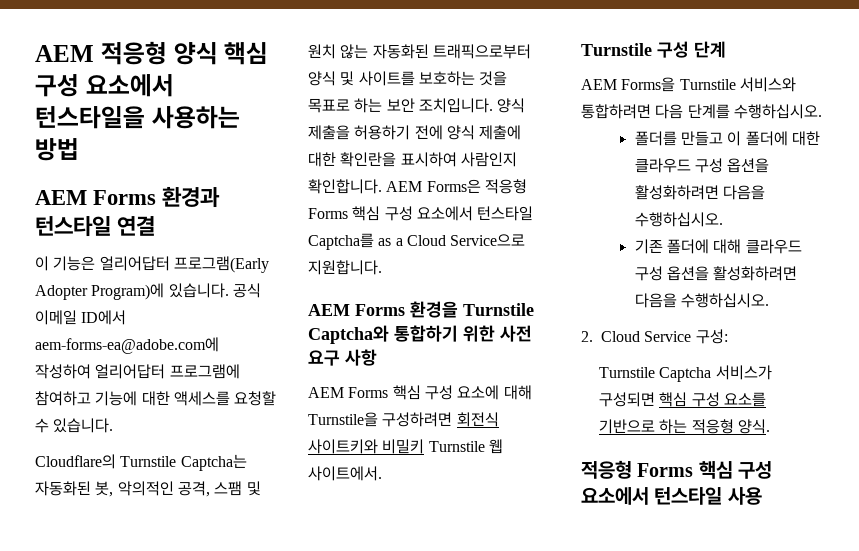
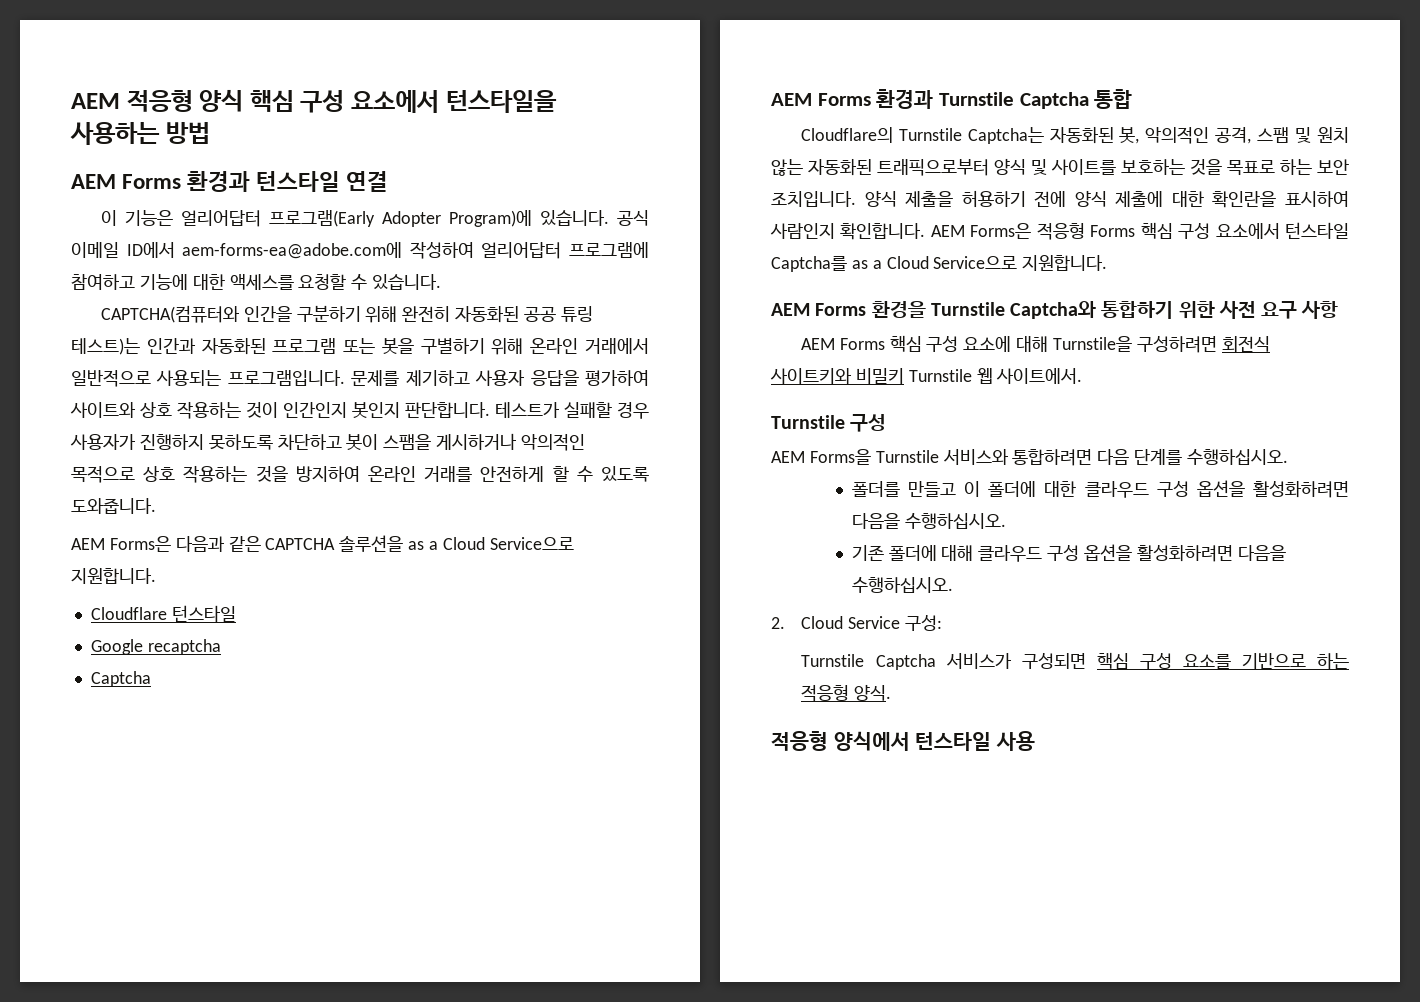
+ CAPTCHA(컴퓨터와 인간을 구분하기 위해 완전히 자동화된 공공 튜링 테스트)는 인간과 자동화된 프로그램 또는 봇을 구별하기 위해 온라인 거래에서 일반적으로 사용되는 프로그램입니다. 문제를 제기하고 사용자 응답을 평가하여 사이트와 상호 작용하는 것이 인간인지 봇인지 판단합니다. 테스트가 실패할 경우 사용자가 진행하지 못하도록 차단하고 봇이 스팸을 게시하거나 악의적인 목적으로 상호 작용하는 것을 방지하여 온라인 거래를 안전하게 할 수 있도록 도와줍니다.
+ AEM Forms은 다음과 같은 CAPTCHA 솔루션을 as a Cloud Service으로 지원합니다.
+ Cloudflare 턴스타일
+ Google recaptcha
+ Captcha
+ AEM Forms 환경과 Turnstile Captcha 통합
- Turnstile 구성 단계
+ Turnstile 구성
- 적응형 Forms 핵심 구성 요소에서 턴스타일 사용
+ 적응형 양식에서 턴스타일 사용

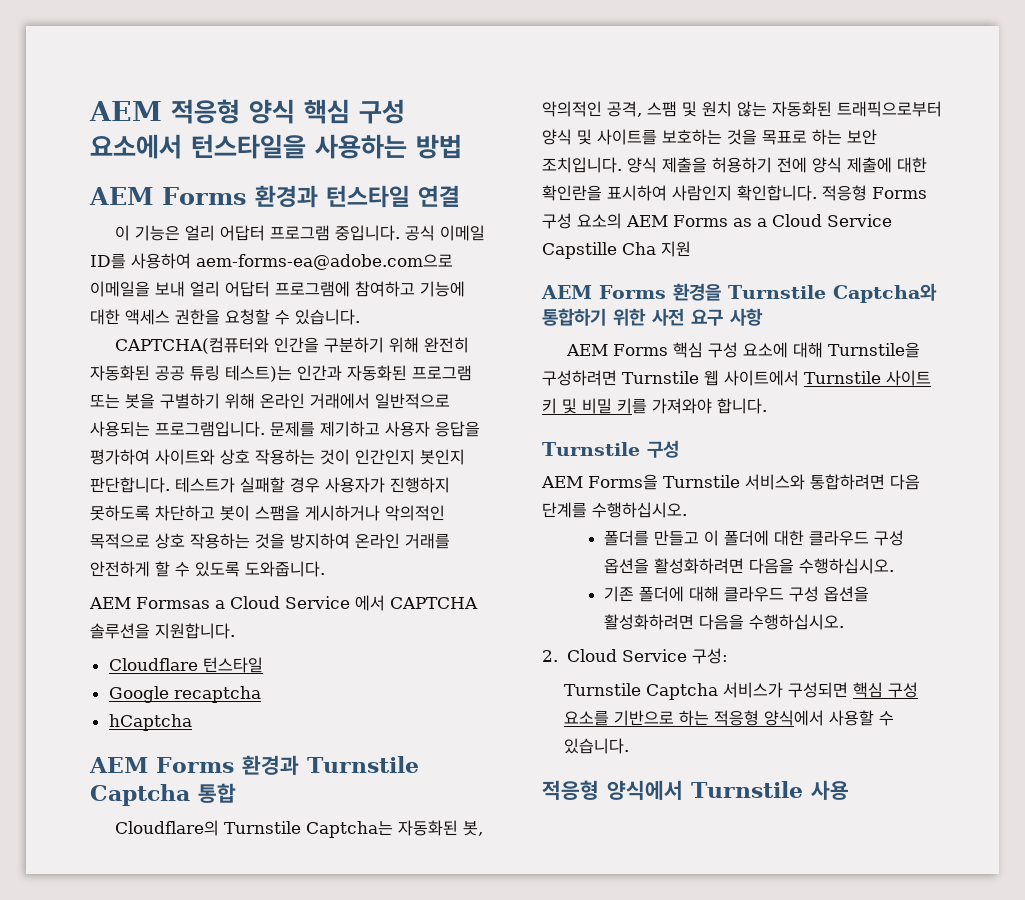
- 이 기능은 얼리어답터 프로그램(Early Adopter Program)에 있습니다. 공식 이메일 ID에서 aem-forms-ea@adobe.com에 작성하여 얼리어답터 프로그램에 참여하고 기능에 대한 액세스를 요청할 수 있습니다.
+ 이 기능은 얼리 어답터 프로그램 중입니다. 공식 이메일 ID를 사용하여 aem-forms-ea@adobe.com으로 이메일을 보내 얼리 어답터 프로그램에 참여하고 기능에 대한 액세스 권한을 요청할 수 있습니다.
- AEM Forms은 다음과 같은 CAPTCHA 솔루션을 as a Cloud Service으로 지원합니다.
+ AEM Formsas a Cloud Service 에서 CAPTCHA 솔루션을 지원합니다.
  Google recaptcha
- Captcha
+ hCaptcha
- AEM Forms은 적응형 Forms 핵심 구성 요소에서 턴스타일 Captcha를 as a Cloud Service으로 지원합니다.
+ 적응형 Forms 구성 요소의 AEM Forms as a Cloud Service Capstille Cha 지원
- AEM Forms 핵심 구성 요소에 대해 Turnstile을 구성하려면 회전식 사이트키와 비밀키 Turnstile 웹 사이트에서.
+ AEM Forms 핵심 구성 요소에 대해 Turnstile을 구성하려면 Turnstile 웹 사이트에서 Turnstile 사이트 키 및 비밀 키를 가져와야 합니다.
- Turnstile Captcha 서비스가 구성되면 핵심 구성 요소를 기반으로 하는 적응형 양식.
- 적응형 양식에서 턴스타일 사용
+ Turnstile Captcha 서비스가 구성되면 핵심 구성 요소를 기반으로 하는 적응형 양식에서 사용할 수 있습니다.
+ 적응형 양식에서 Turnstile 사용

